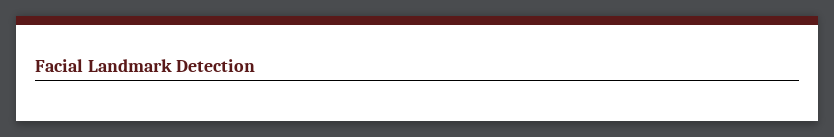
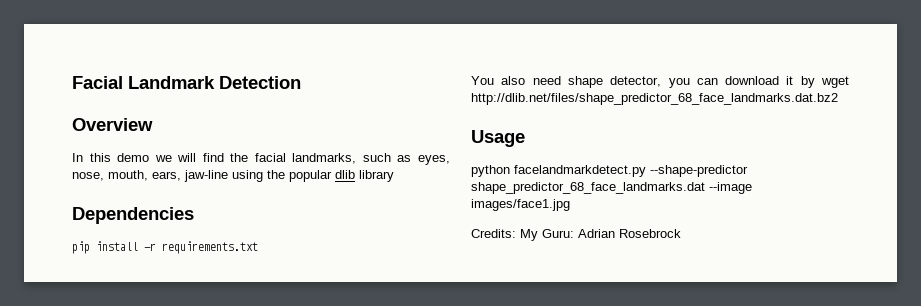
+ Overview
+ In this demo we will find the facial landmarks, such as eyes, nose, mouth, ears, jaw-line using the popular dlib library
+ Dependencies
+ pip install -r requirements.txt
+ You also need shape detector, you can download it by wget http://dlib.net/files/shape_predictor_68_face_landmarks.dat.bz2
+ Usage
+ python facelandmarkdetect.py --shape-predictor shape_predictor_68_face_landmarks.dat --image images/face1.jpg
+ Credits: My Guru: Adrian Rosebrock

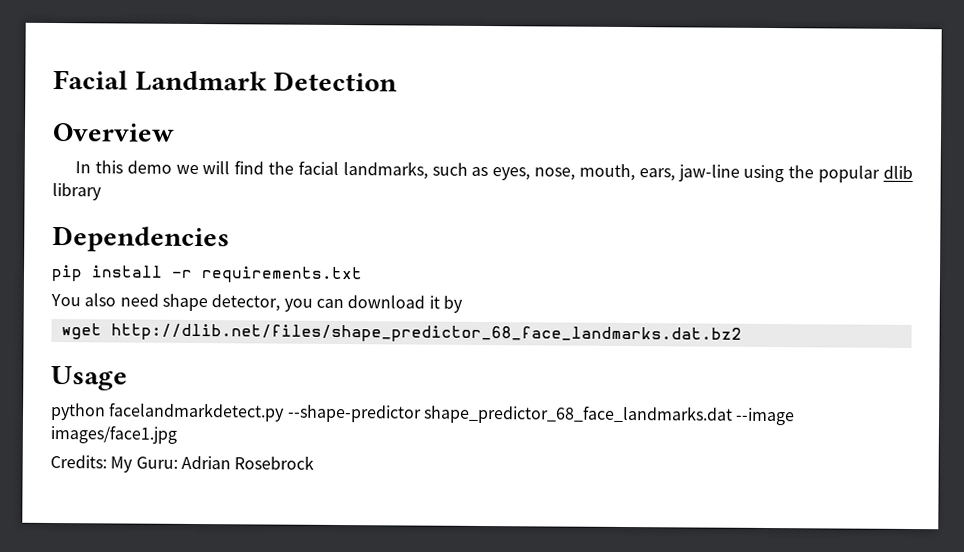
- You also need shape detector, you can download it by wget http://dlib.net/files/shape_predictor_68_face_landmarks.dat.bz2
+ You also need shape detector, you can download it by
+ wget http://dlib.net/files/shape_predictor_68_face_landmarks.dat.bz2

